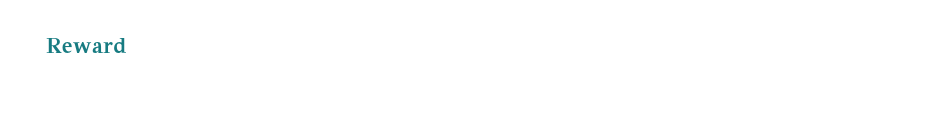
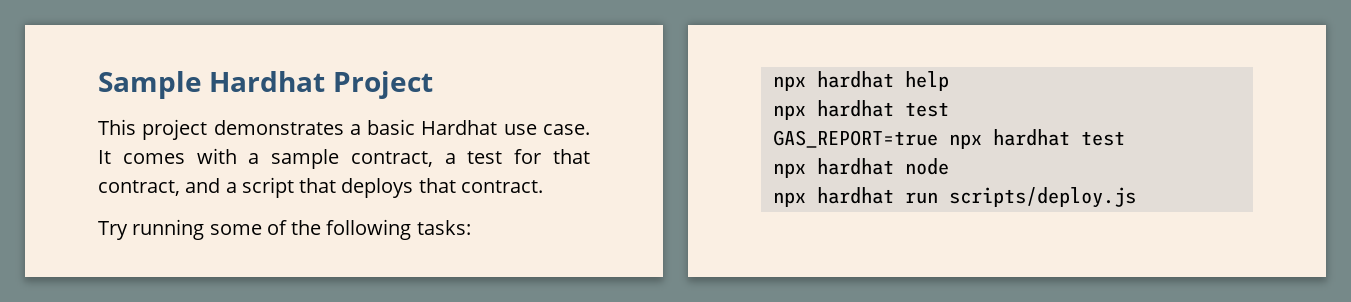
- Reward
+ Sample Hardhat Project
+ This project demonstrates a basic Hardhat use case. It comes with a sample contract, a test for that contract, and a script that deploys that contract.
+ Try running some of the following tasks:
+ npx hardhat help
+ npx hardhat test
+ GAS_REPORT=true npx hardhat test
+ npx hardhat node
+ npx hardhat run scripts/deploy.js

